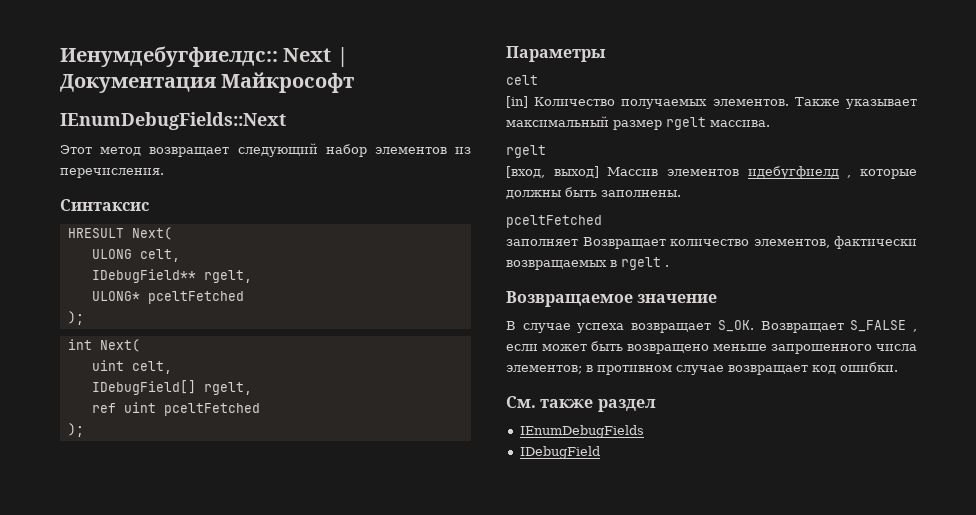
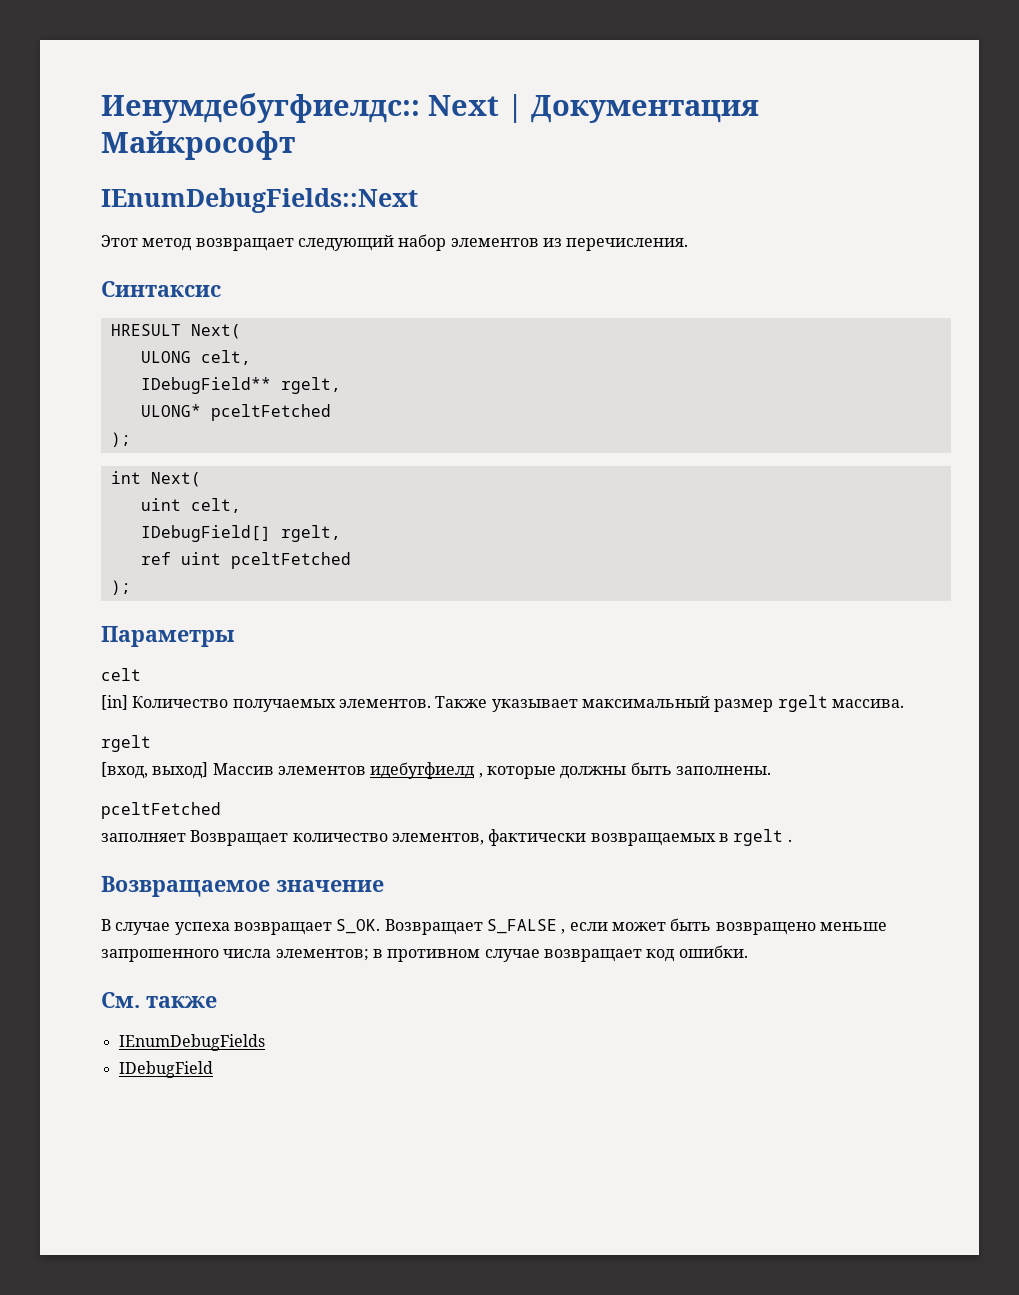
- См. также раздел
+ См. также

